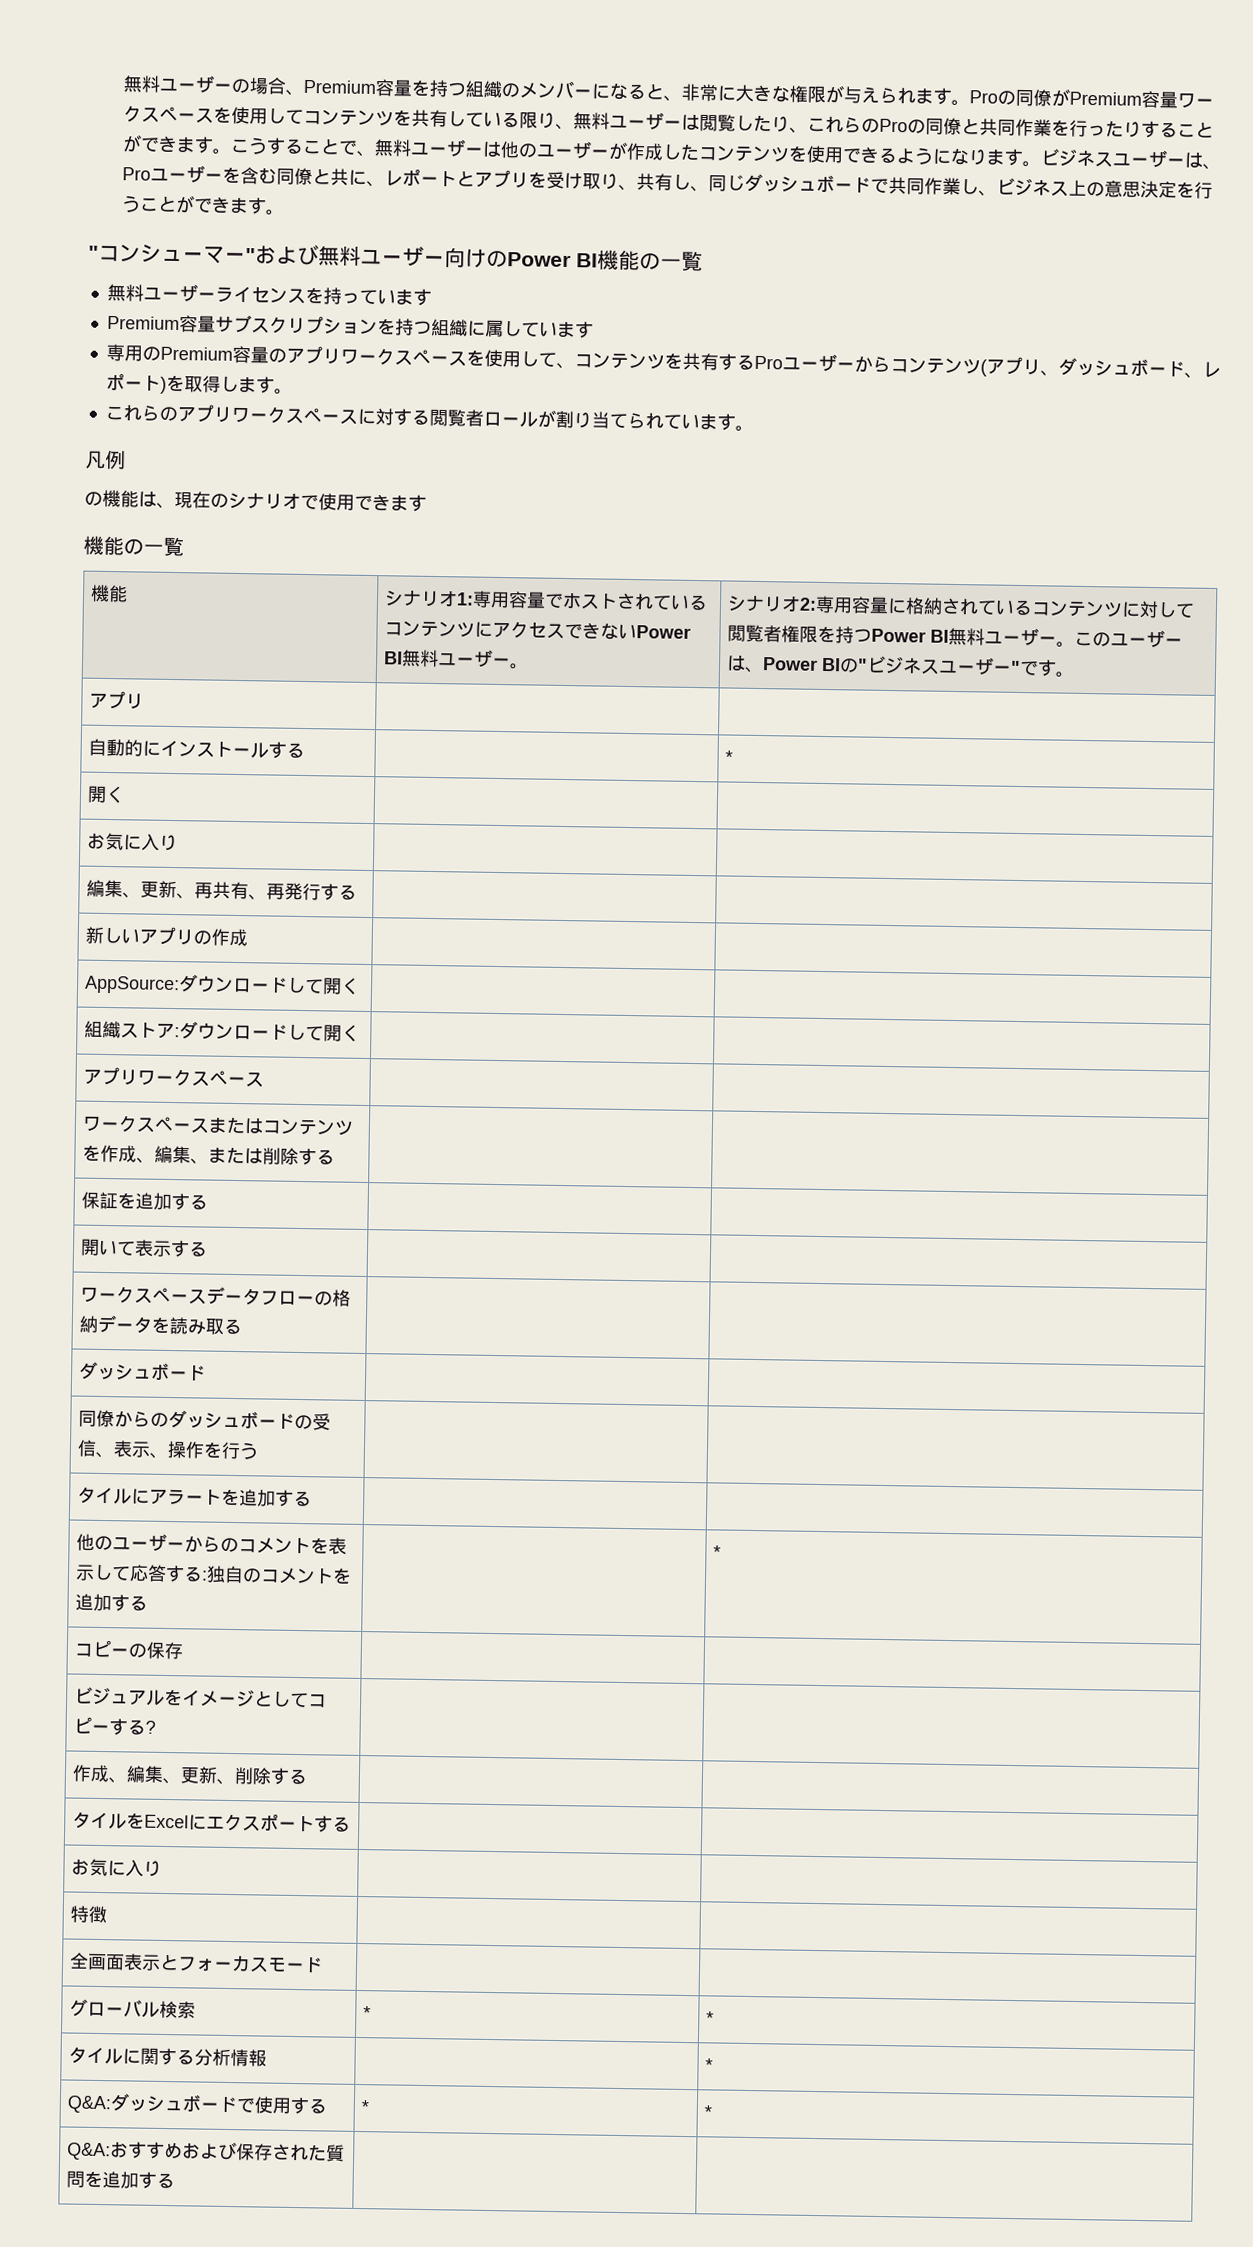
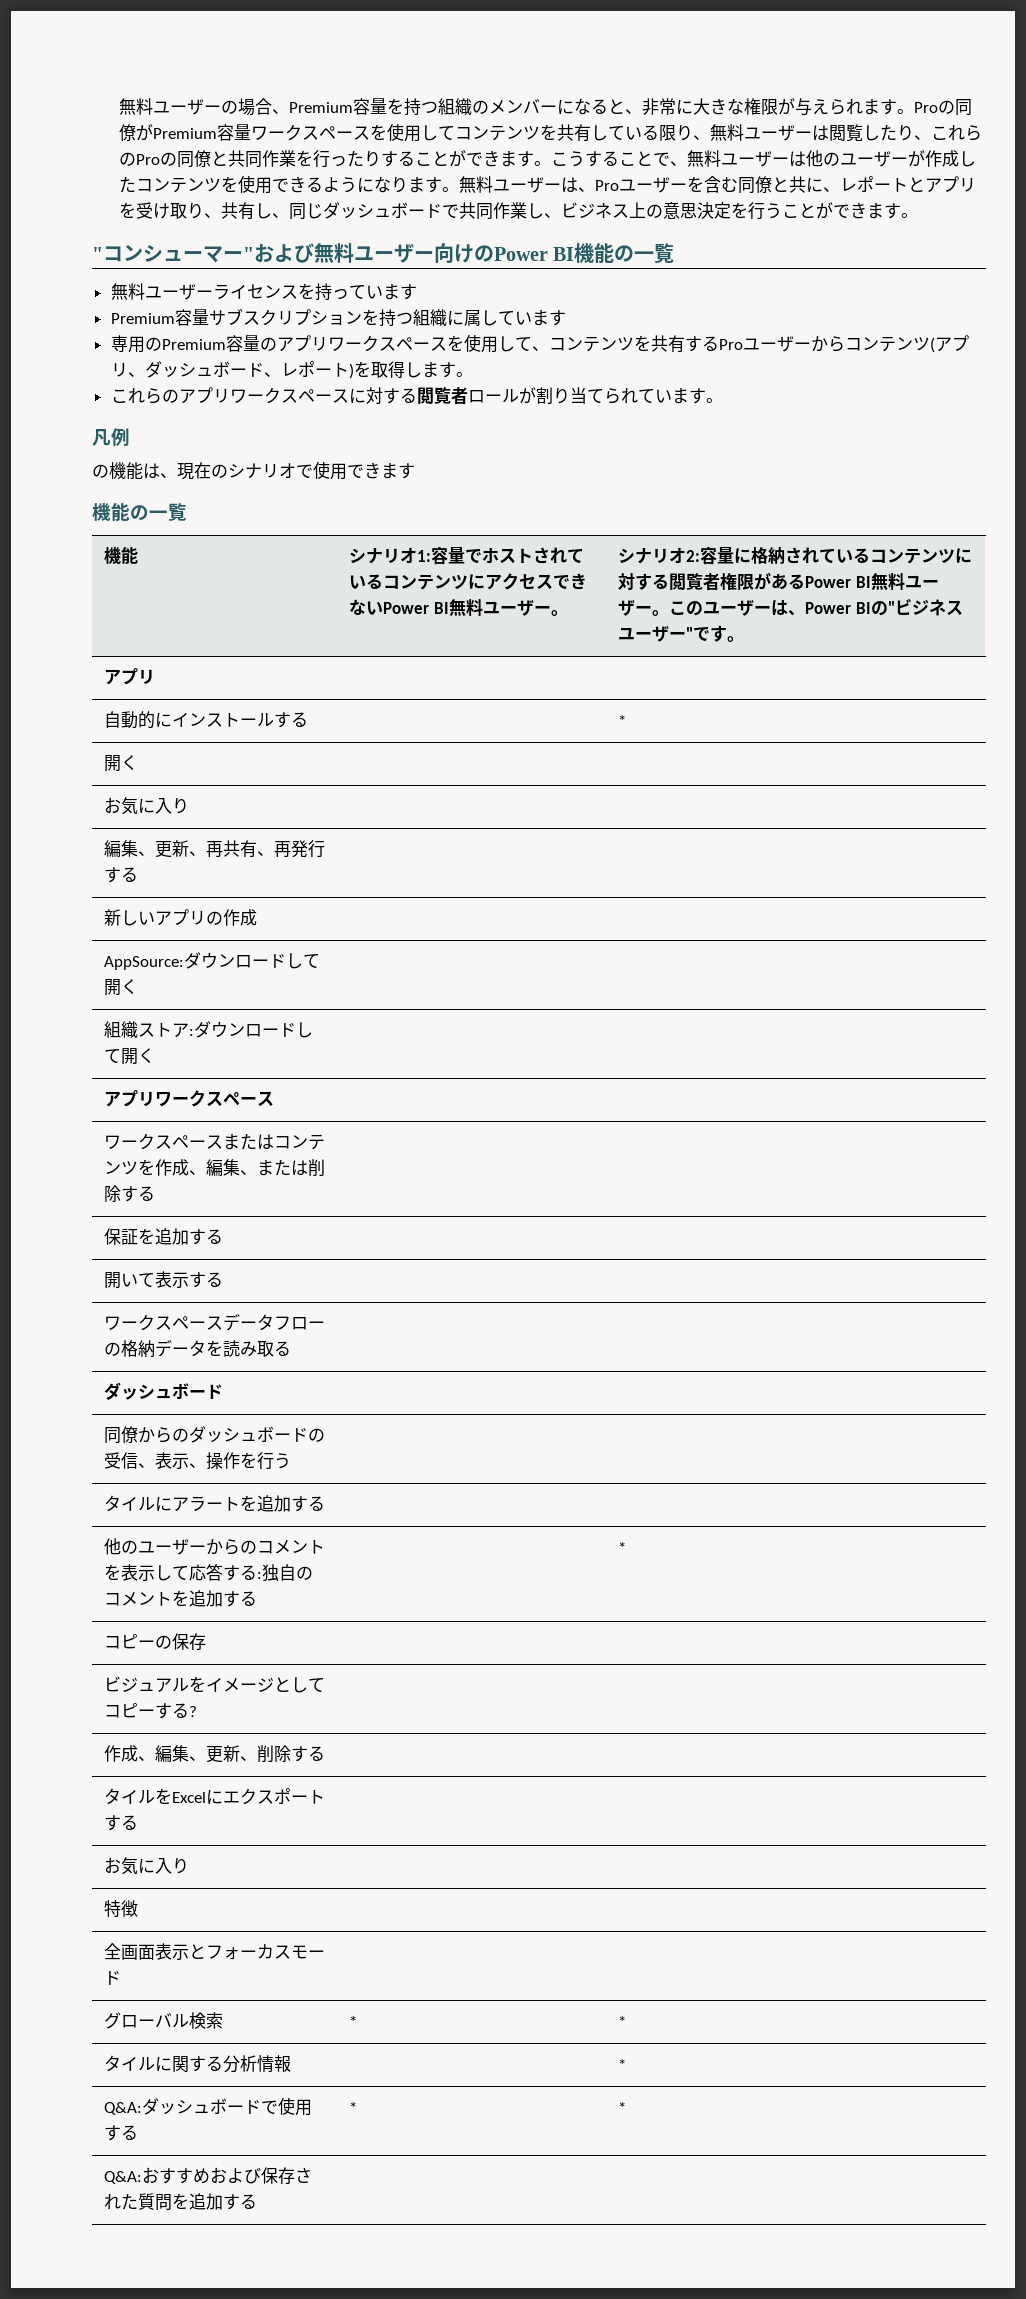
- ビジネスユーザーは、Proユーザーを含む同僚と共に、レポートとアプリを受け取り、共有し、同じダッシュボードで共同作業し、ビジネス上の意思決定を行うことができます。
+ 無料ユーザーは、Proユーザーを含む同僚と共に、レポートとアプリを受け取り、共有し、同じダッシュボードで共同作業し、ビジネス上の意思決定を行うことができます。
- シナリオ1:専用容量でホストされているコンテンツにアクセスできないPower BI無料ユーザー。
+ シナリオ1:容量でホストされているコンテンツにアクセスできないPower BI無料ユーザー。
- シナリオ2:専用容量に格納されているコンテンツに対して閲覧者権限を持つPower BI無料ユーザー。
+ シナリオ2:容量に格納されているコンテンツに対する閲覧者権限があるPower BI無料ユーザー。

